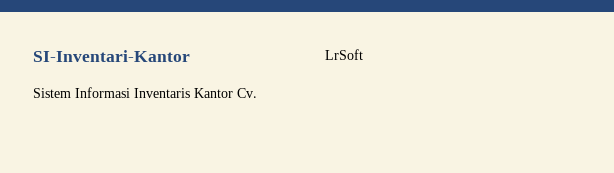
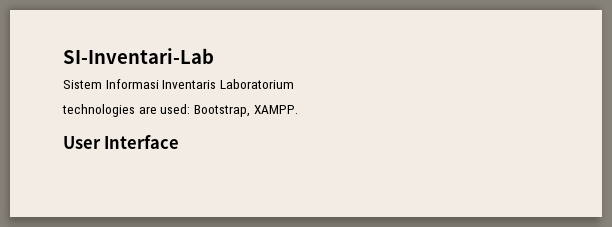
- SI-Inventari-Kantor
+ SI-Inventari-Lab
- Sistem Informasi Inventaris Kantor Cv. LrSoft
+ Sistem Informasi Inventaris Laboratorium
+ technologies are used: Bootstrap, XAMPP.
+ User Interface

